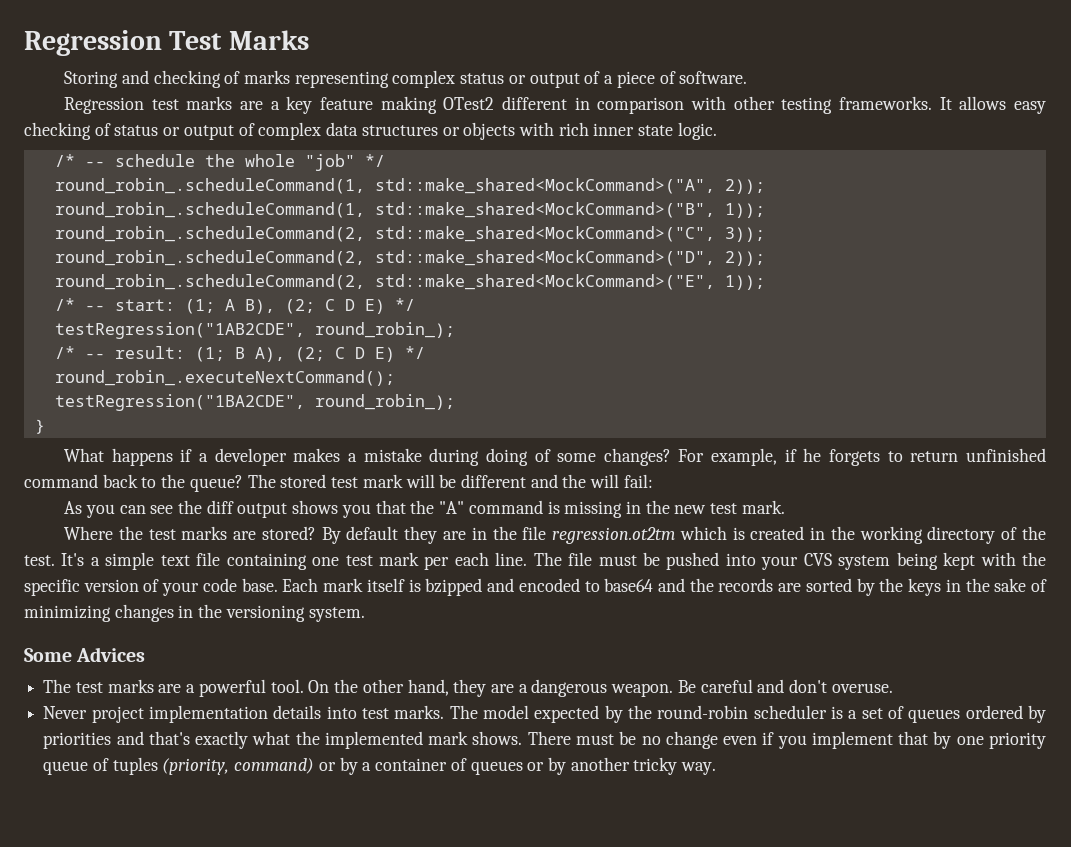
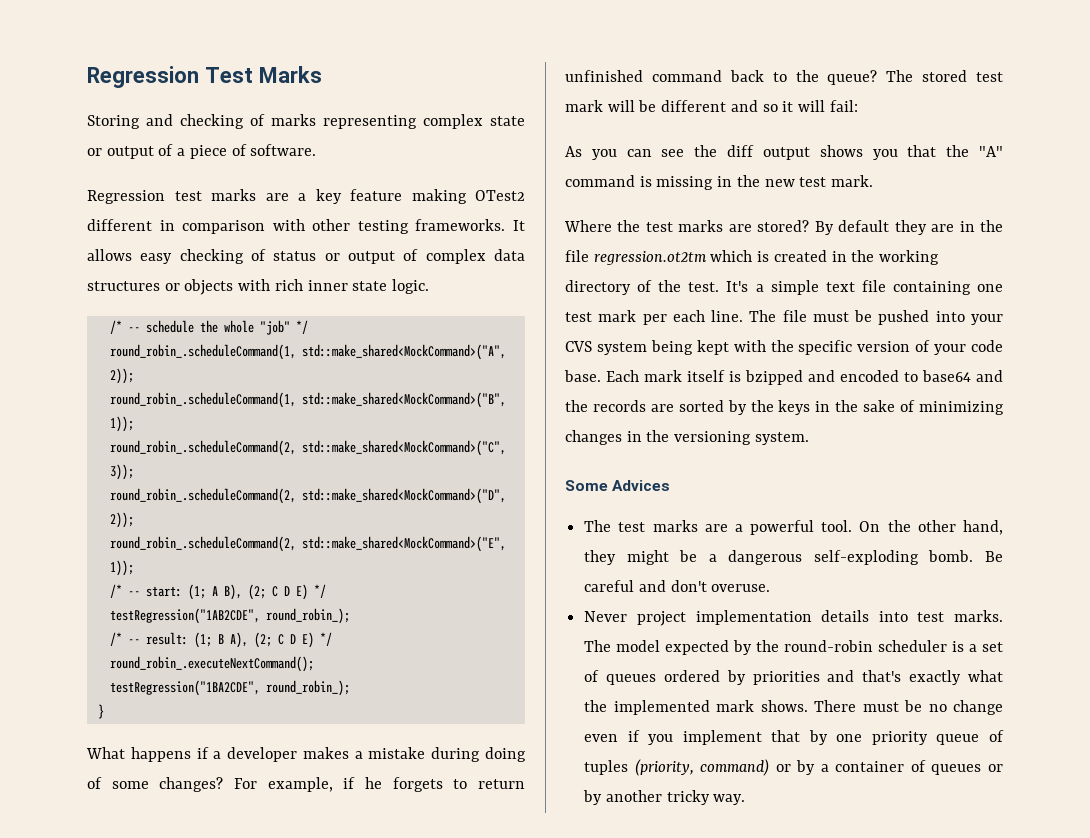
- Storing and checking of marks representing complex status or output of a piece of software.
+ Storing and checking of marks representing complex state or output of a piece of software.
- The stored test mark will be different and the will fail:
+ The stored test mark will be different and so it will fail:
- On the other hand, they are a dangerous weapon.
+ On the other hand, they might be a dangerous self-exploding bomb.

